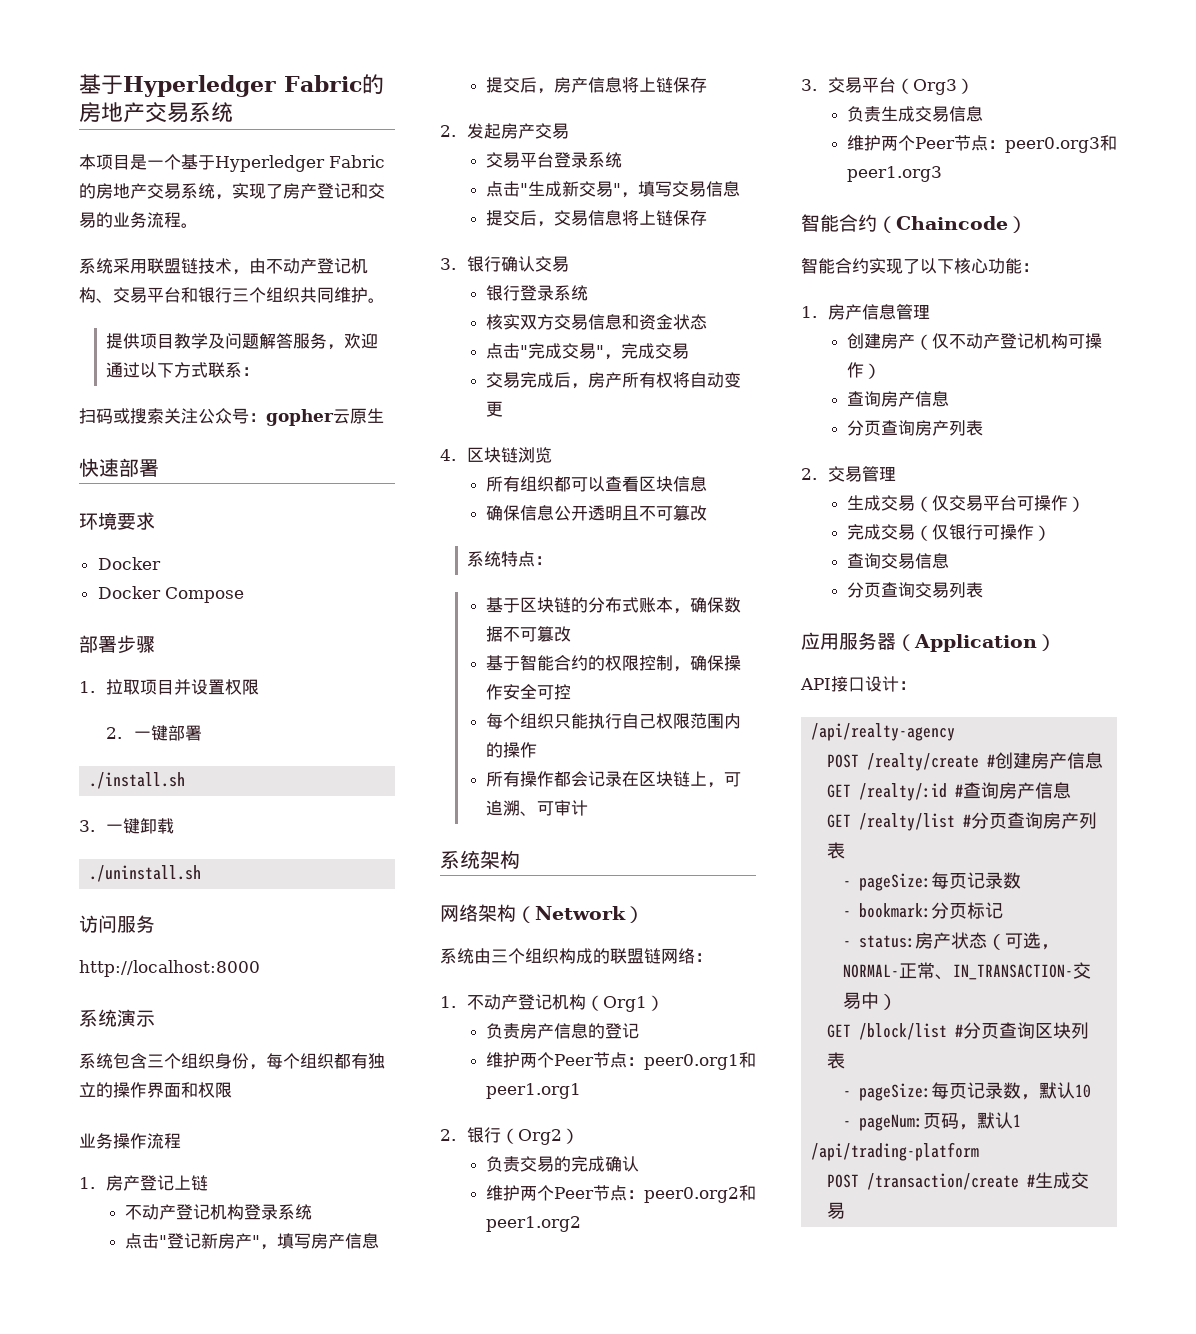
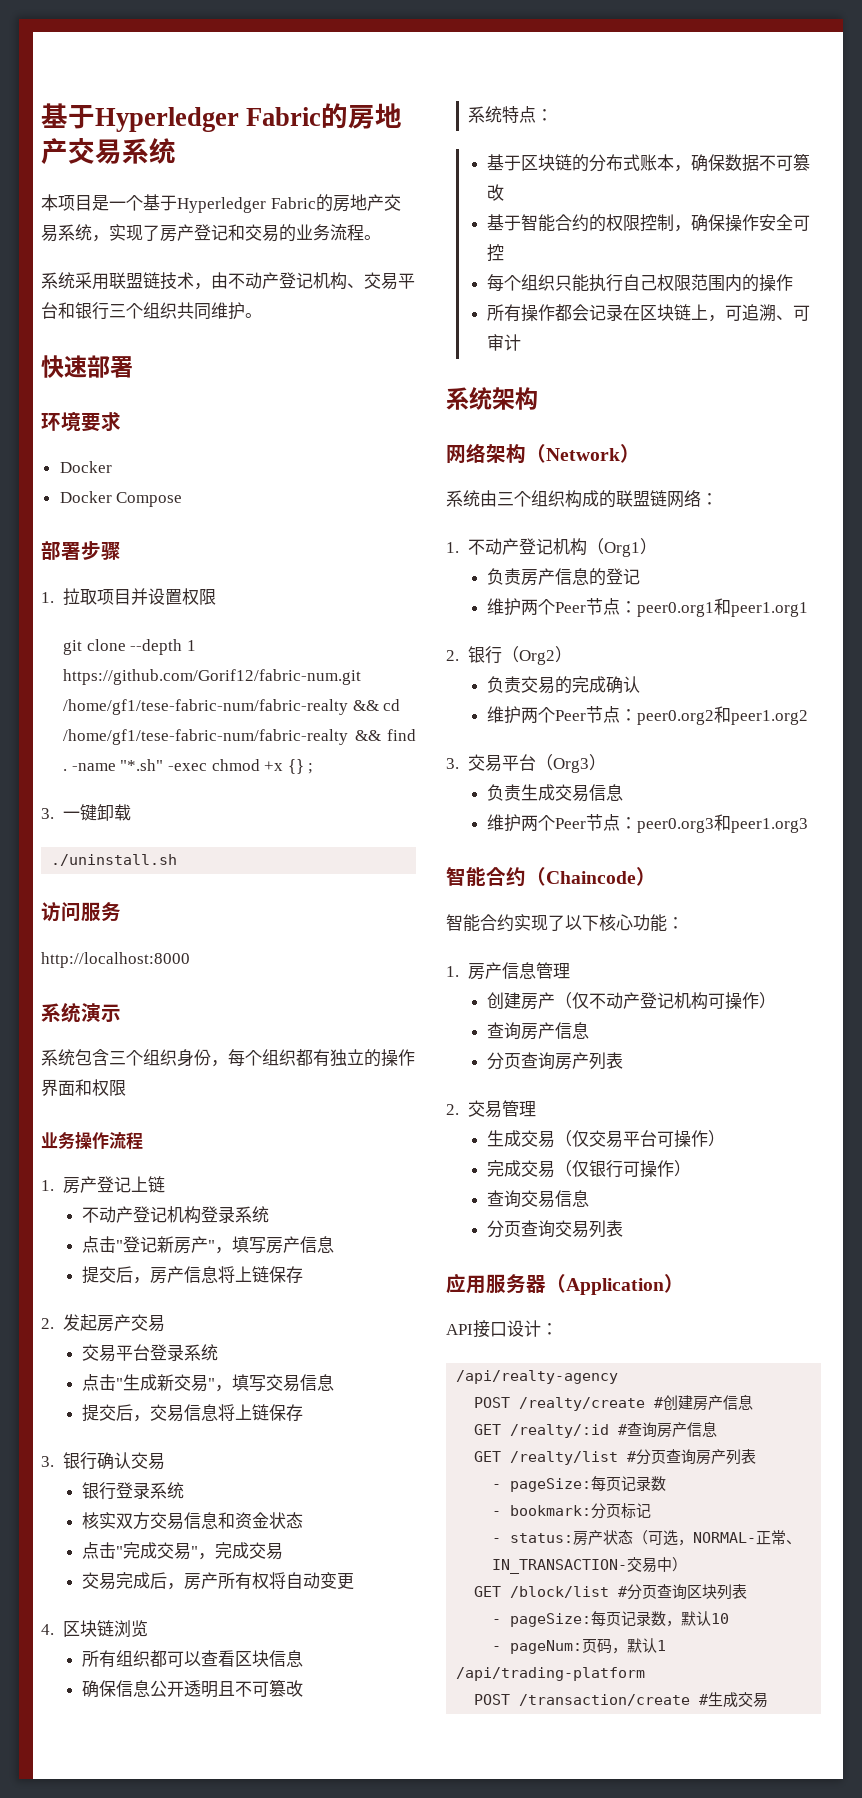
- 提供项目教学及问题解答服务，欢迎通过以下方式联系：
- 扫码或搜索关注公众号：gopher云原生
- 2.一键部署
- ./install.sh
+ git clone --depth 1 https://github.com/Gorif12/fabric-num.git /home/gf1/tese-fabric-num/fabric-realty && cd /home/gf1/tese-fabric-num/fabric-realty && find . -name "*.sh" -exec chmod +x {} ;

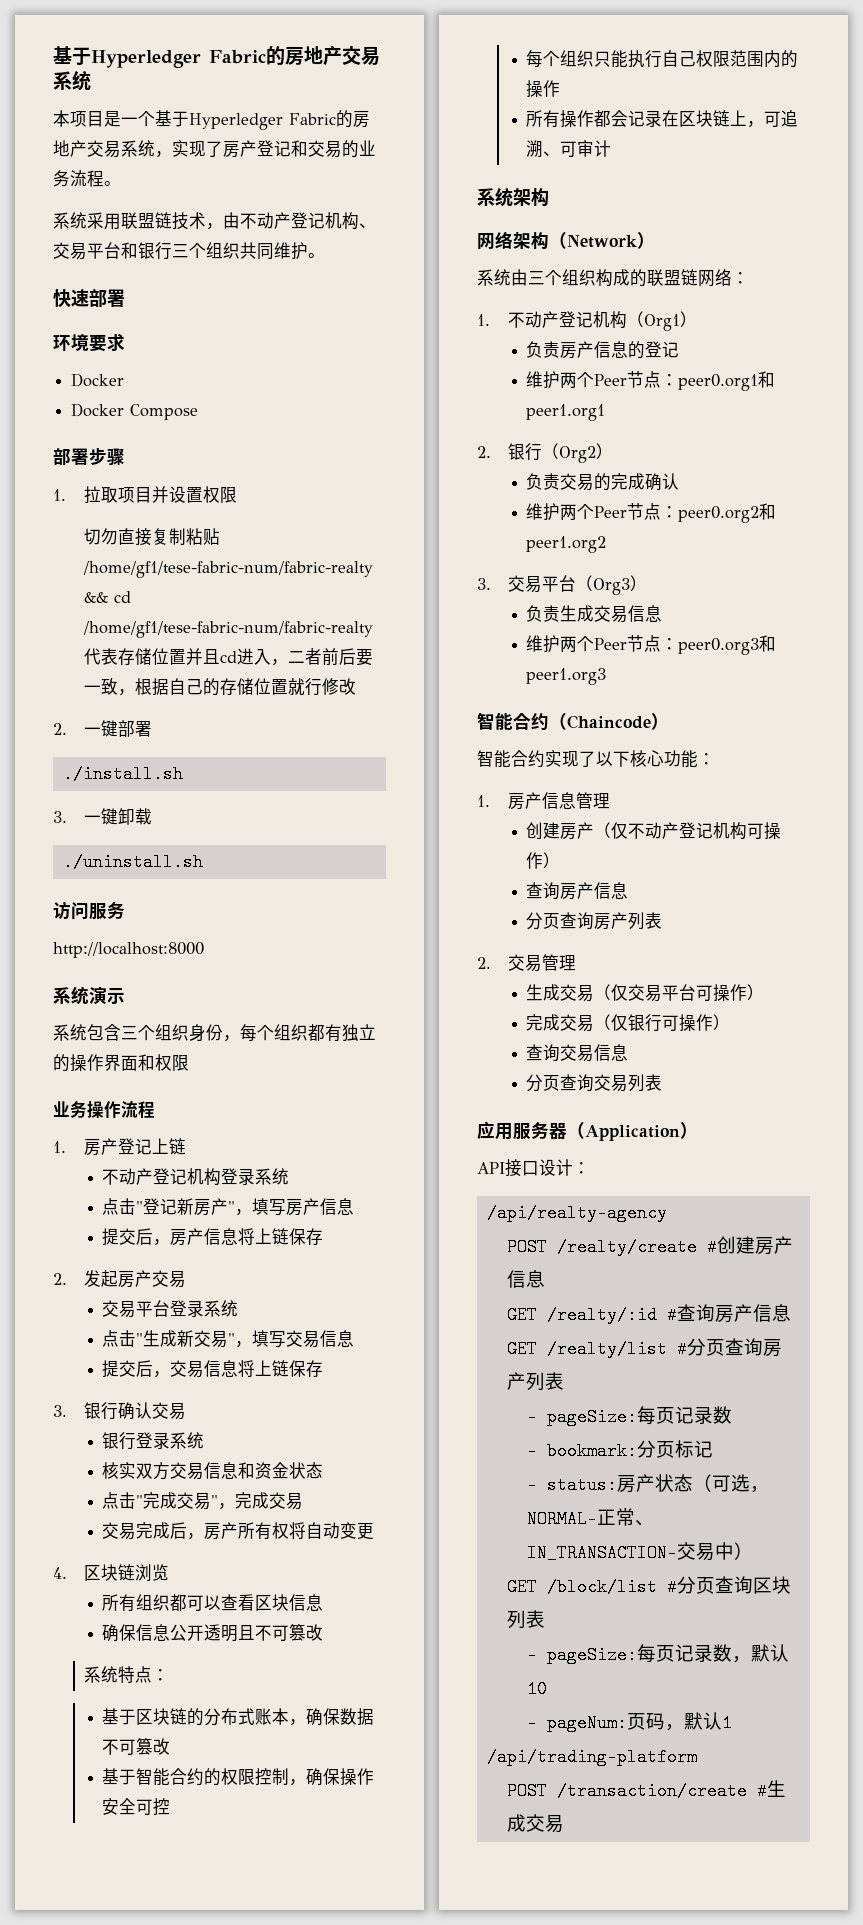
- git clone --depth 1 https://github.com/Gorif12/fabric-num.git /home/gf1/tese-fabric-num/fabric-realty && cd /home/gf1/tese-fabric-num/fabric-realty && find . -name "*.sh" -exec chmod +x {} ;
+ 切勿直接复制粘贴/home/gf1/tese-fabric-num/fabric-realty && cd /home/gf1/tese-fabric-num/fabric-realty代表存储位置并且cd进入，二者前后要一致，根据自己的存储位置就行修改
+ 2.一键部署
+ ./install.sh

